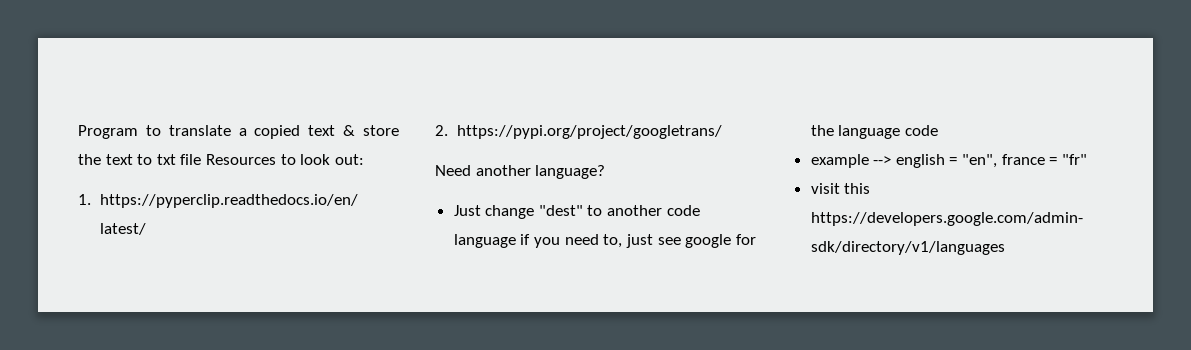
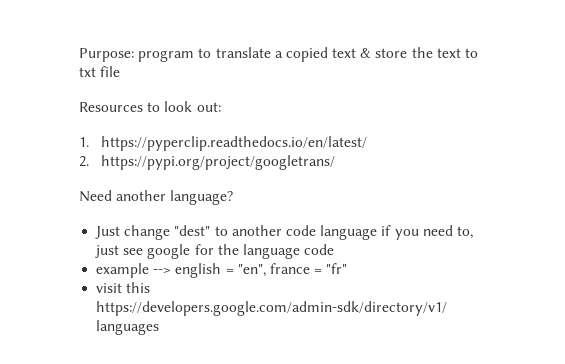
- Program to translate a copied text & store the text to txt file Resources to look out:
+ Purpose: program to translate a copied text & store the text to txt file
+ Resources to look out:

